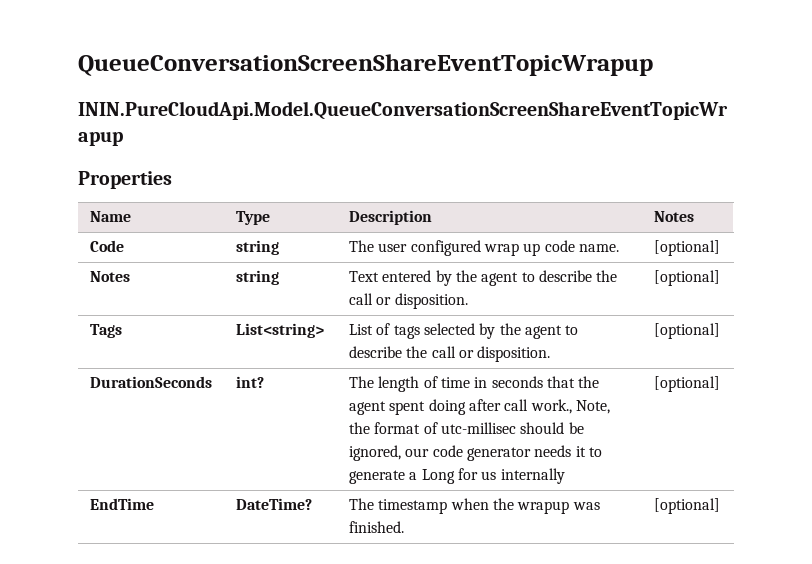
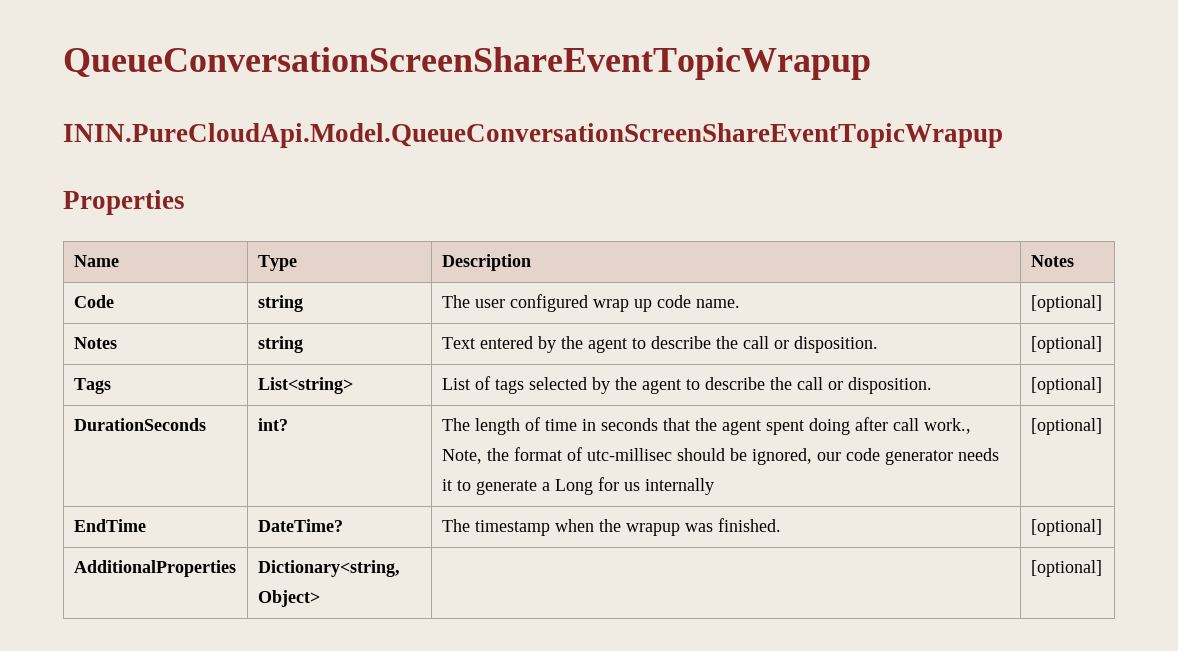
+ AdditionalProperties | Dictionary<string, Object> | | [optional]

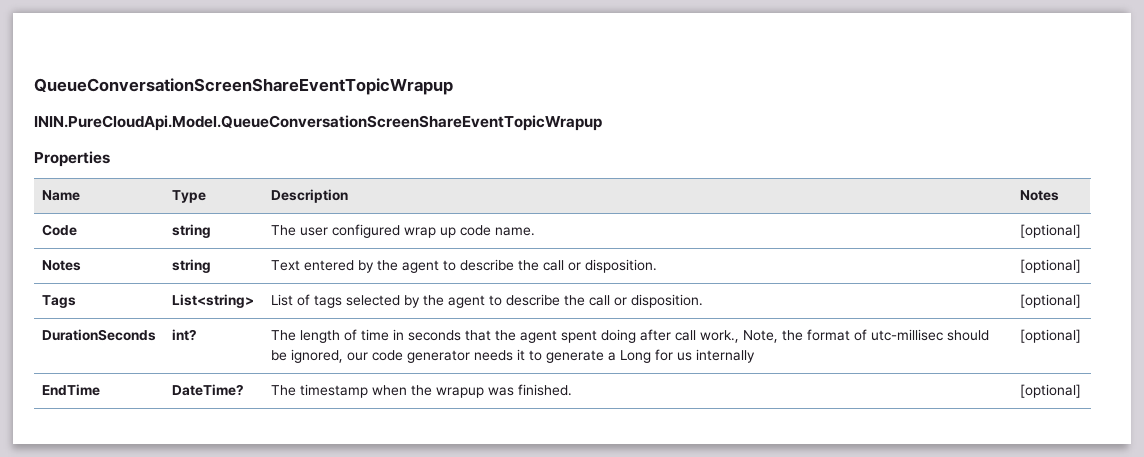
- AdditionalProperties | Dictionary<string, Object> | | [optional]

